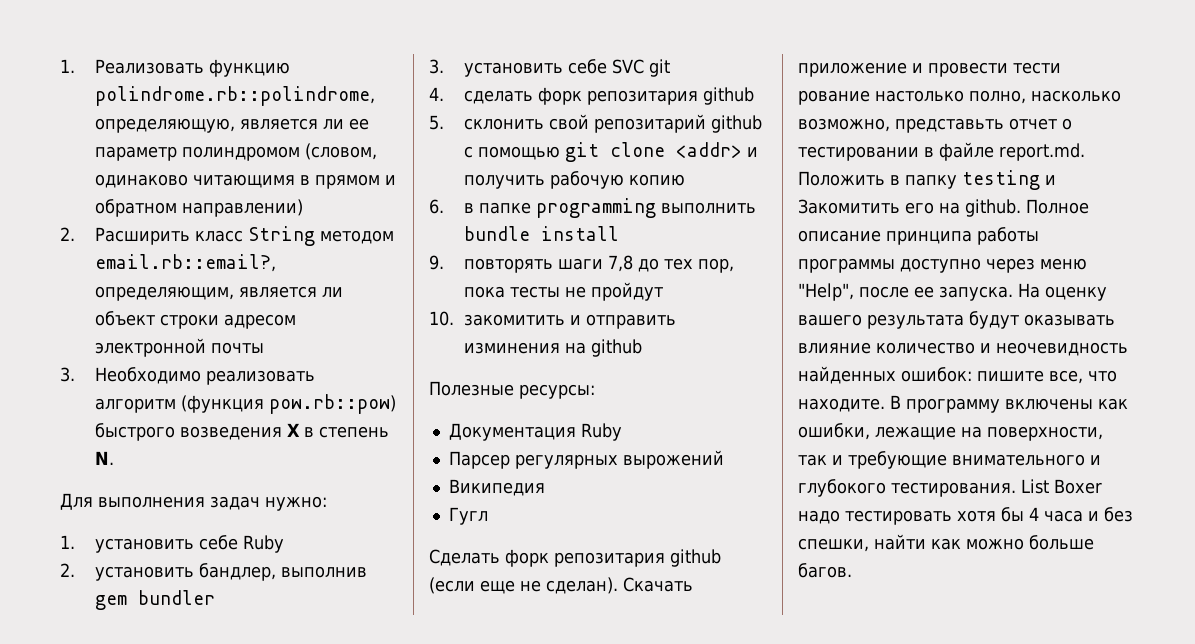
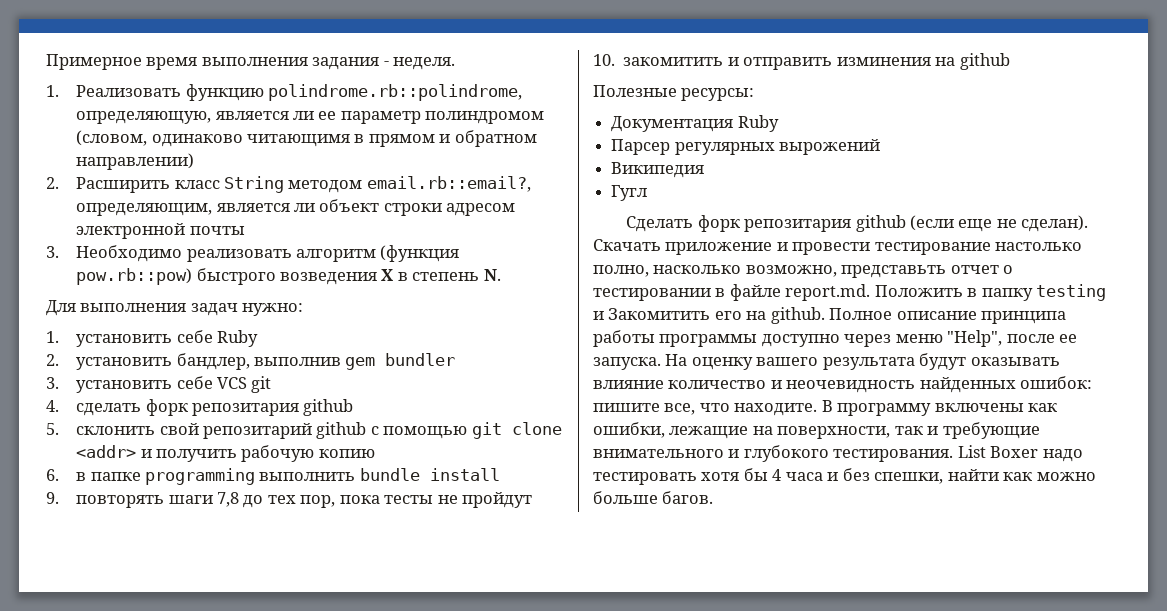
+ Примерное время выполнения задания - неделя.
- 3. установить себе SVC git
+ 3. установить себе VCS git
- Скачать приложение и провести тести рование настолько полно, насколько возможно, представьть отчет о тестировании в файле report.md. Положить в папку testing и Закомитить его на github.
+ Скачать приложение и провести тестирование настолько полно, насколько возможно, представьть отчет о тестировании в файле report.md. Положить в папку testing и Закомитить его на github.

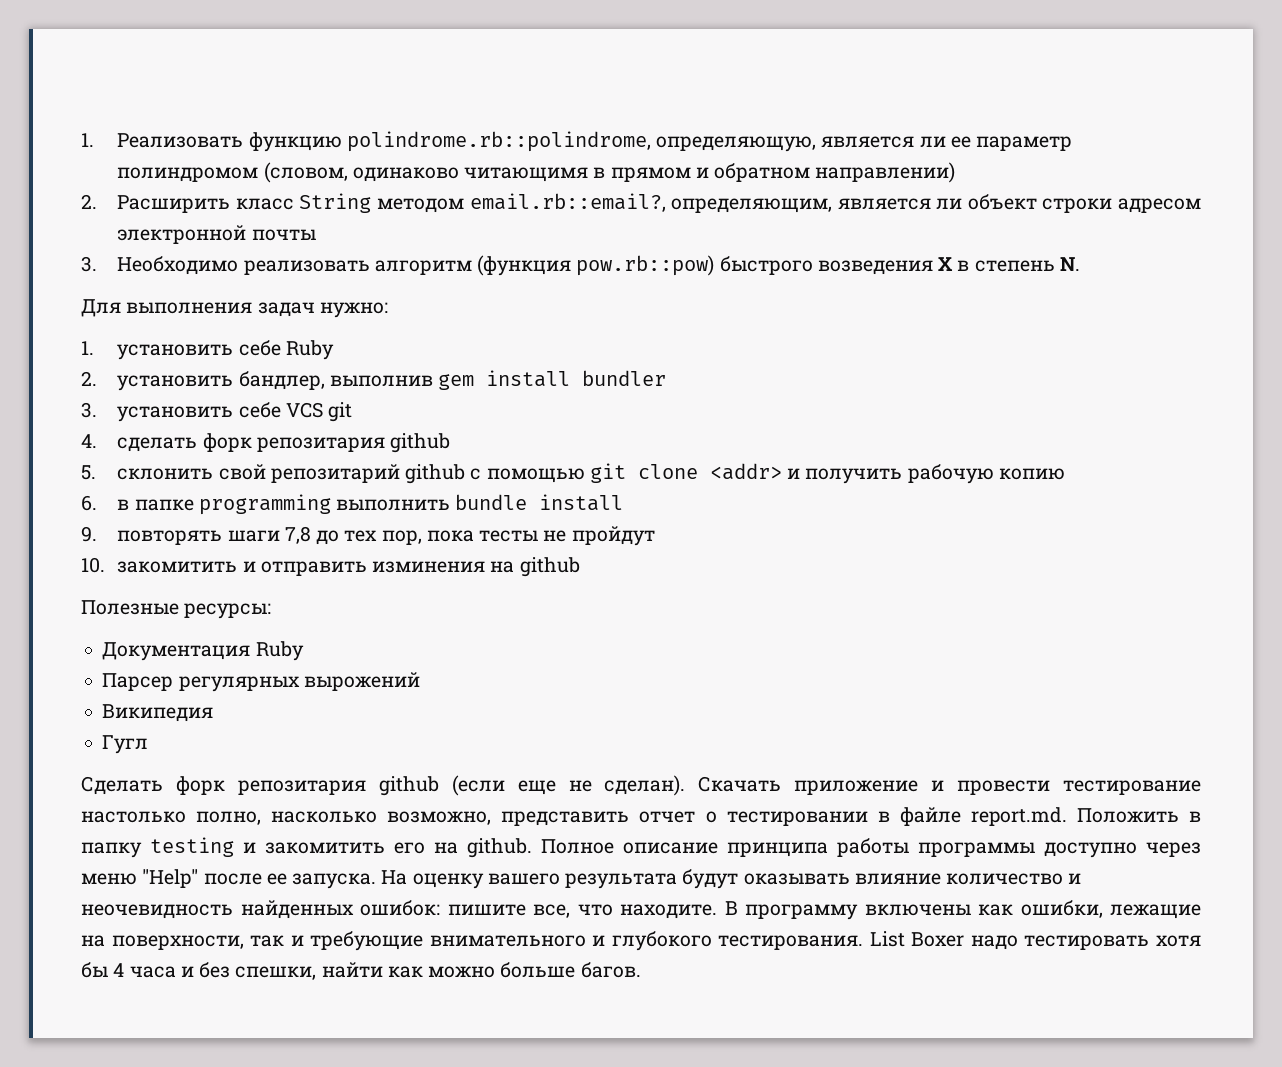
- Примерное время выполнения задания - неделя.
- 2. установить бандлер, выполнив gem bundler
+ 2. установить бандлер, выполнив gem install bundler
- Скачать приложение и провести тестирование настолько полно, насколько возможно, представьть отчет о тестировании в файле report.md. Положить в папку testing и Закомитить его на github.
+ Скачать приложение и провести тестирование настолько полно, насколько возможно, представить отчет о тестировании в файле report.md. Положить в папку testing и закомитить его на github.
- Полное описание принципа работы программы доступно через меню "Help", после ее запуска.
+ Полное описание принципа работы программы доступно через меню "Help" после ее запуска.

